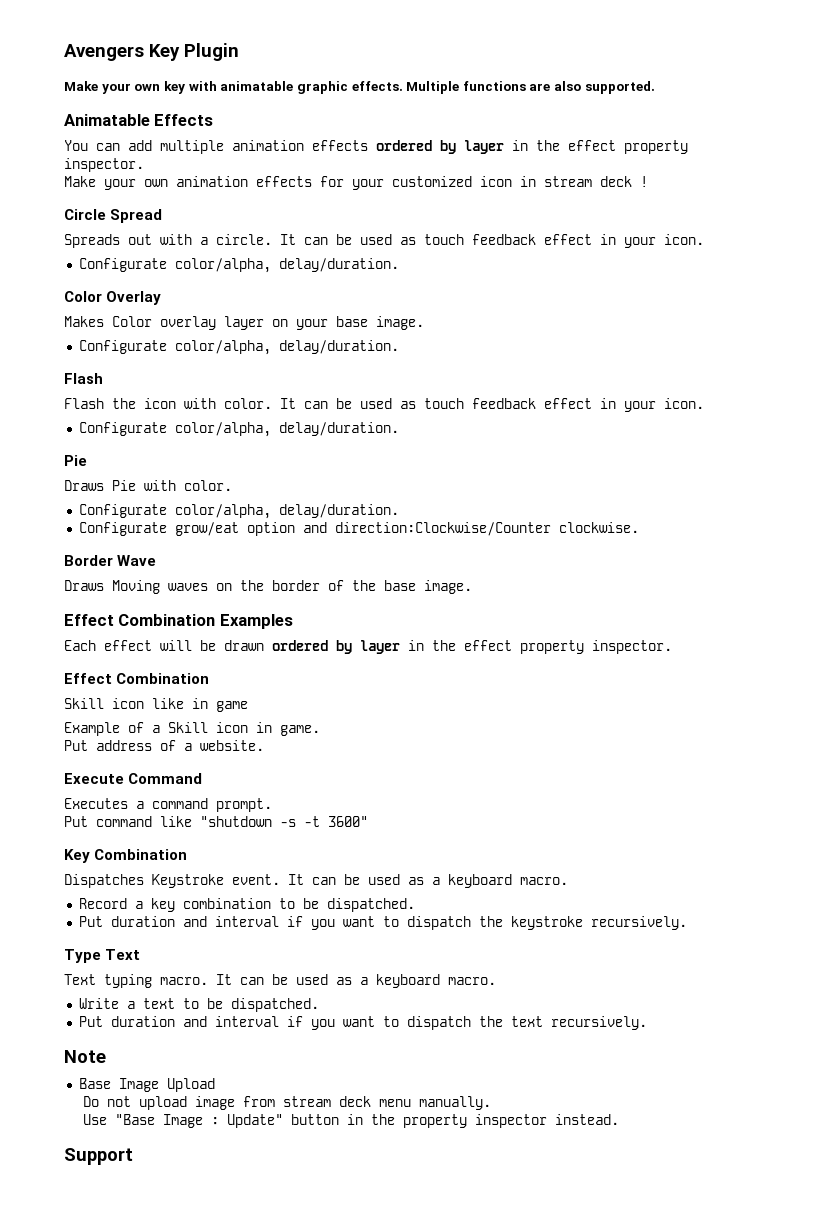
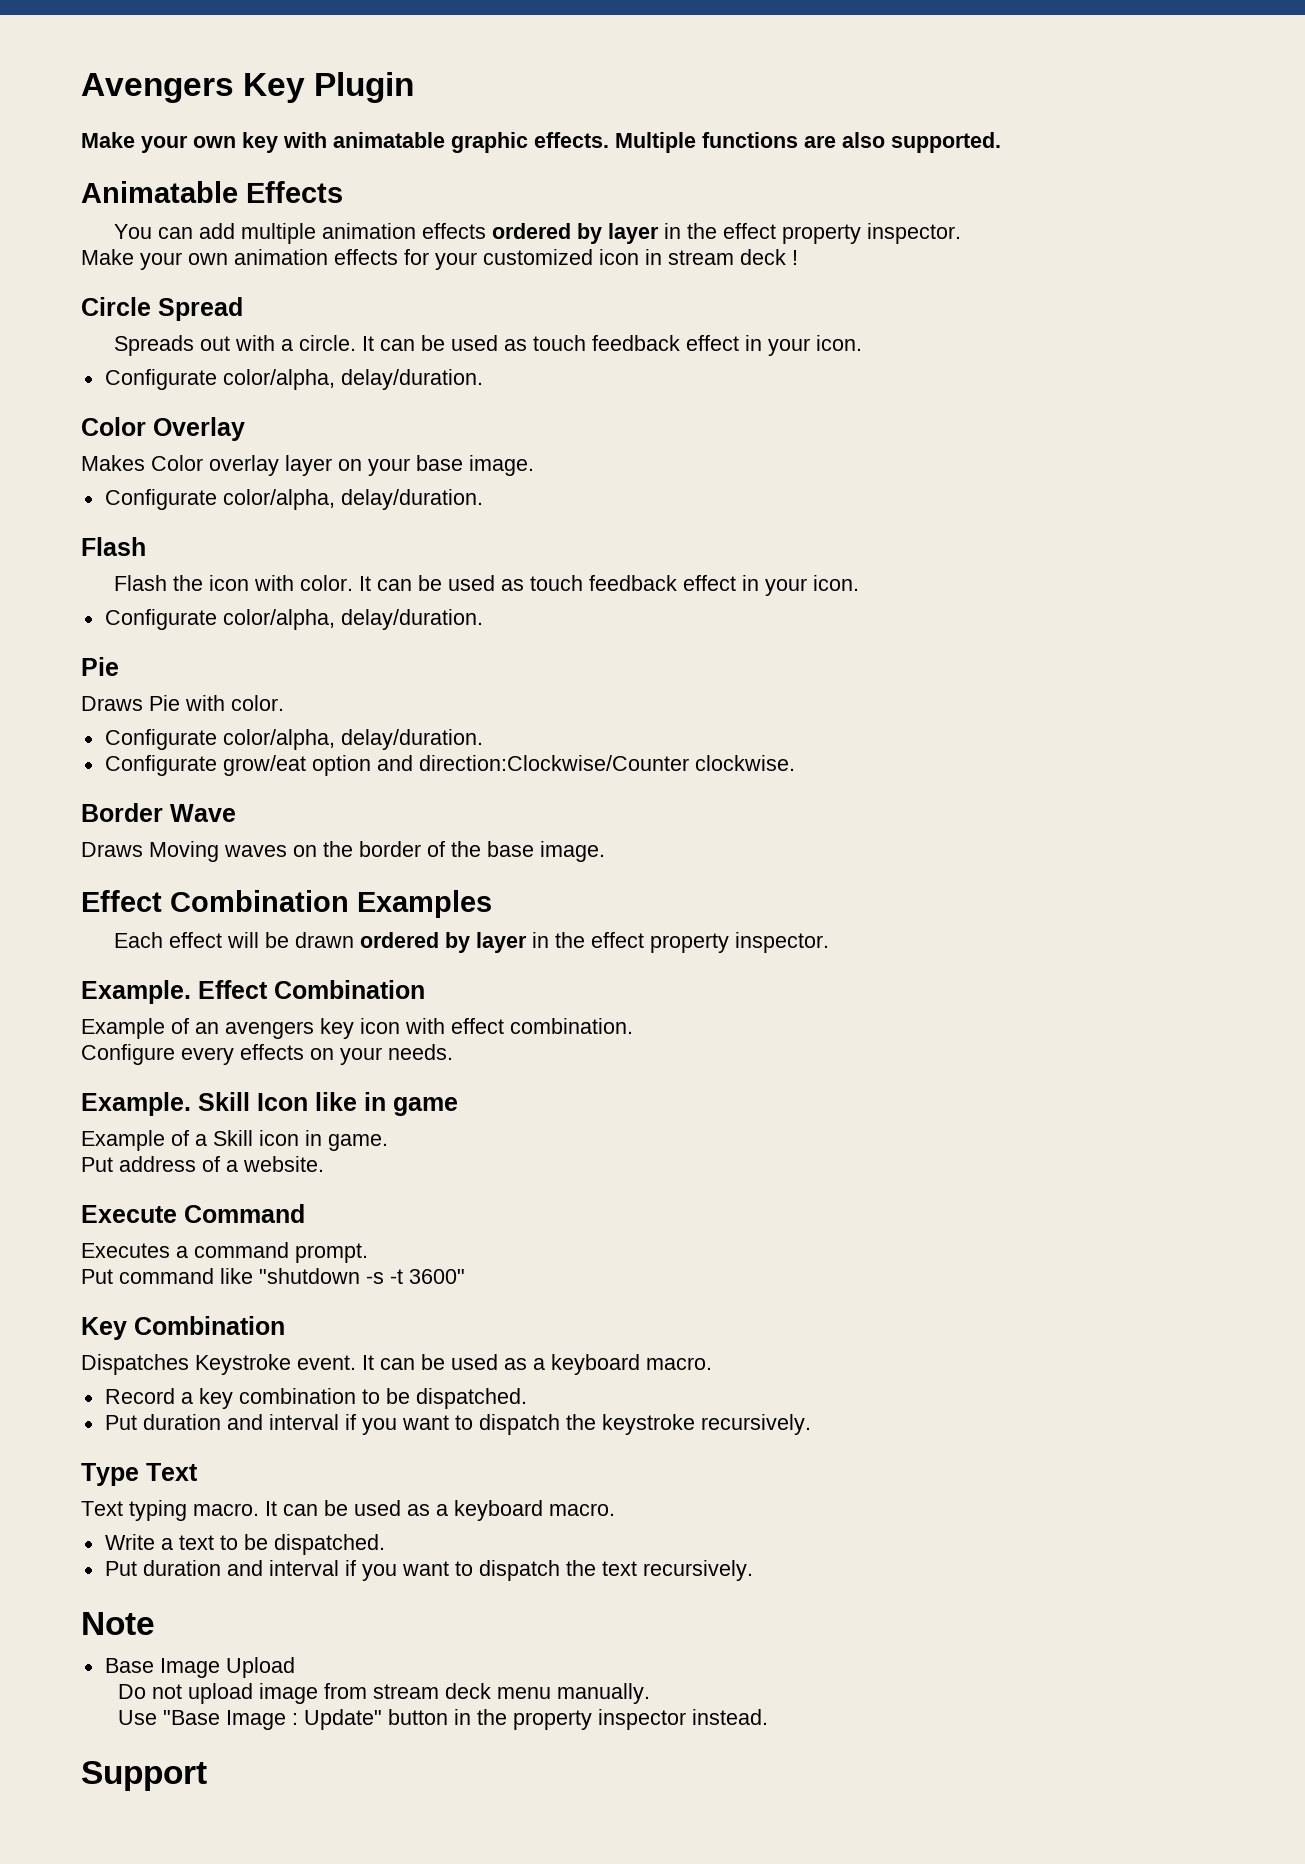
  Each effect will be drawn ordered by layer in the effect property inspector.
- Effect Combination
+ Example. Effect Combination
- Skill icon like in game
+ Example of an avengers key icon with effect combination.
+ Configure every effects on your needs.
+ Example. Skill Icon like in game

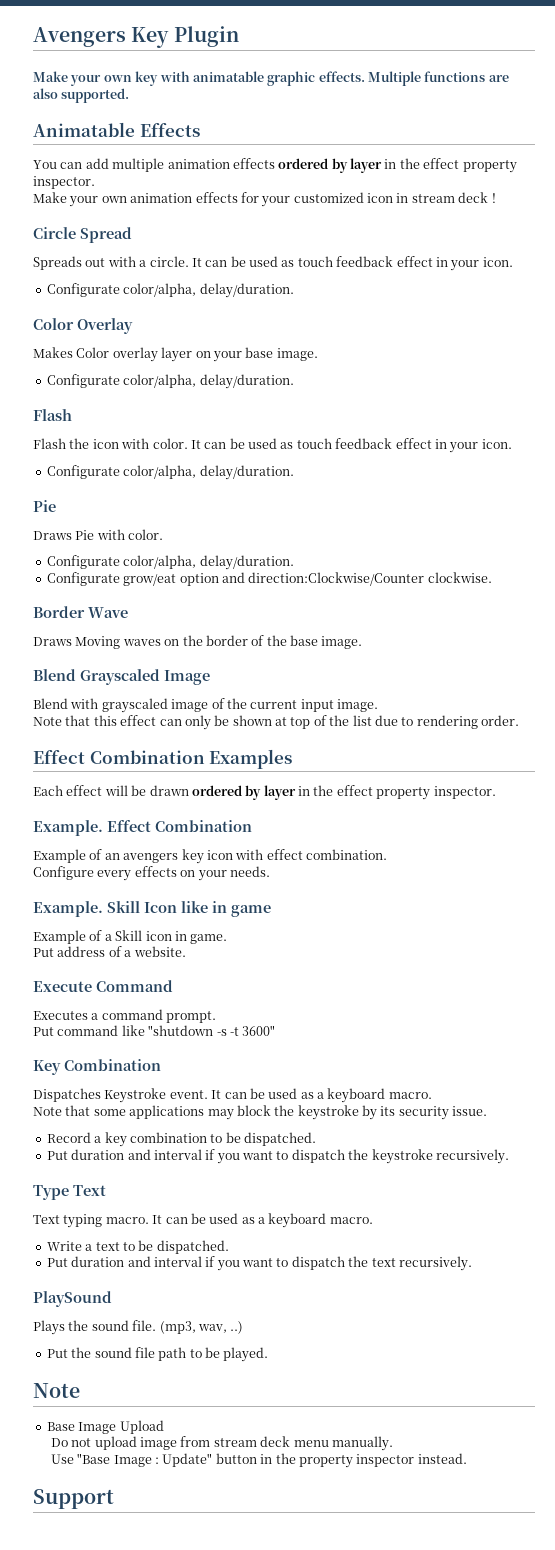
+ Blend Grayscaled Image
+ Blend with grayscaled image of the current input image.
+ Note that this effect can only be shown at top of the list due to rendering order.
+ Note that some applications may block the keystroke by its security issue.
+ PlaySound
+ Plays the sound file. (mp3, wav, ..)
+ Put the sound file path to be played.

